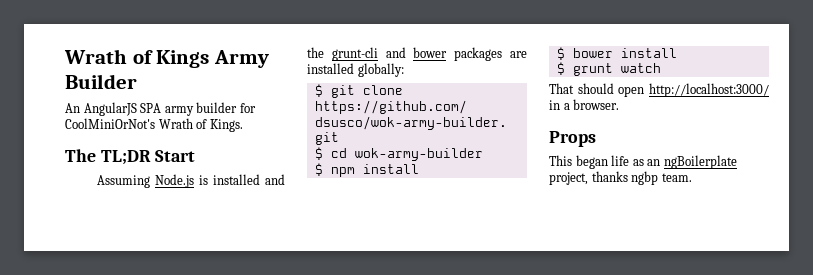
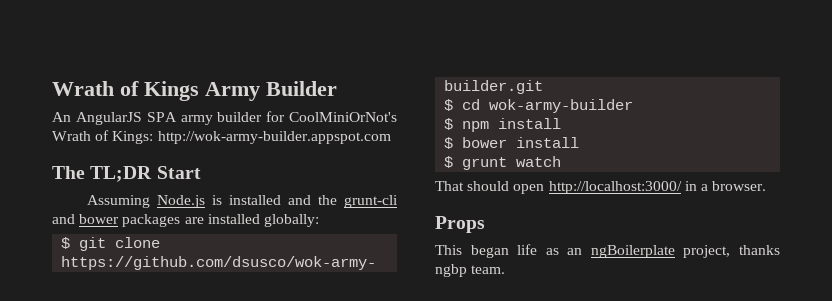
- An AngularJS SPA army builder for CoolMiniOrNot's Wrath of Kings.
+ An AngularJS SPA army builder for CoolMiniOrNot's Wrath of Kings: http://wok-army-builder.appspot.com

